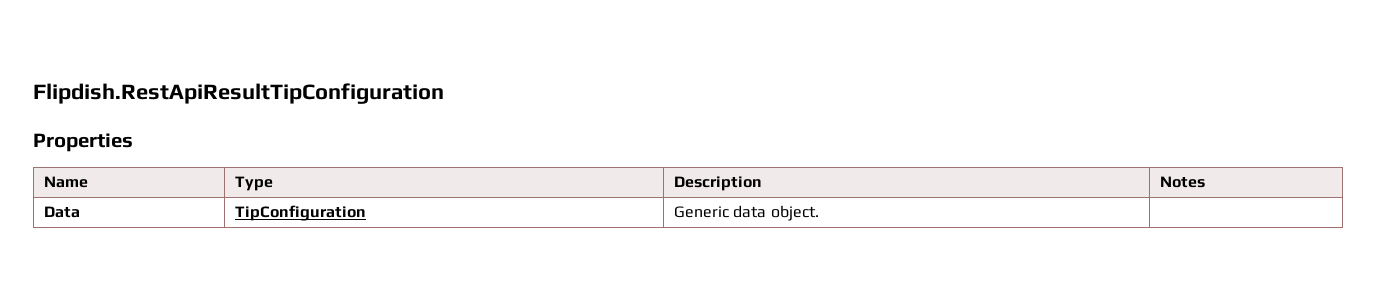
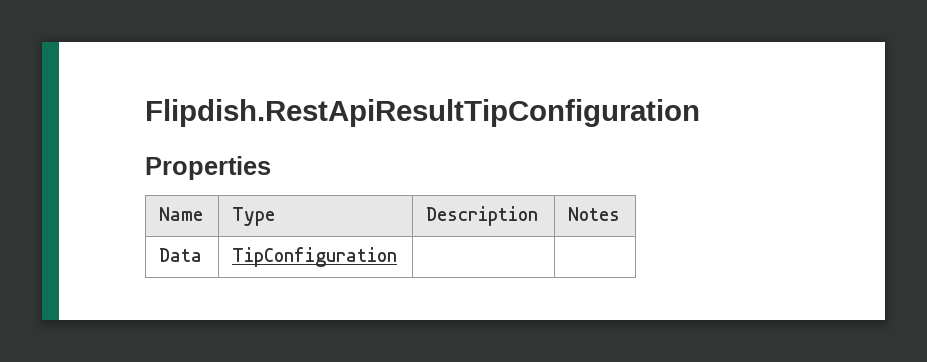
- Data | TipConfiguration | Generic data object. |
+ Data | TipConfiguration | |

